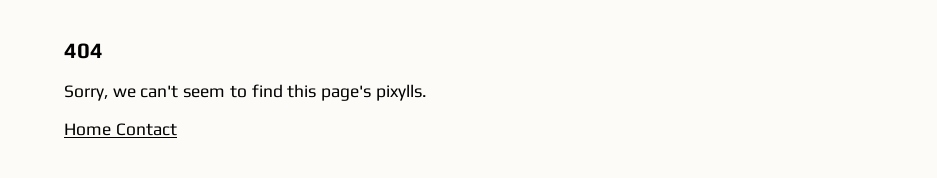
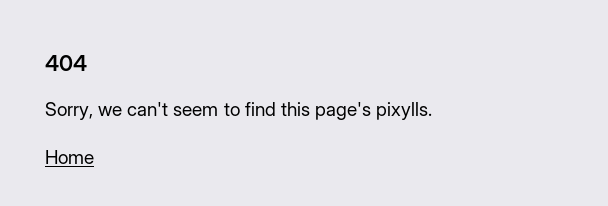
- Home Contact
+ Home

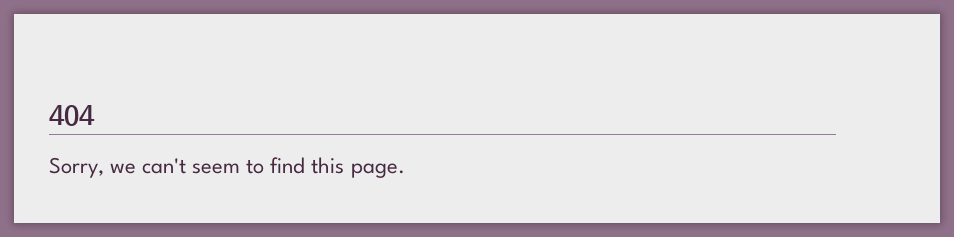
- Sorry, we can't seem to find this page's pixylls.
- Home
+ Sorry, we can't seem to find this page.

